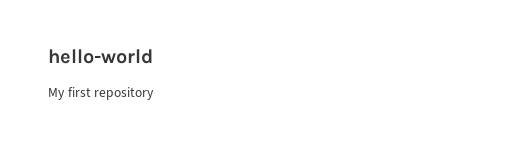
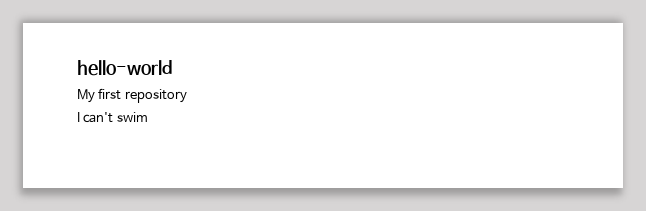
+ I can't swim

